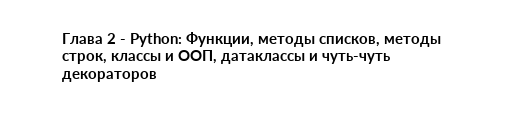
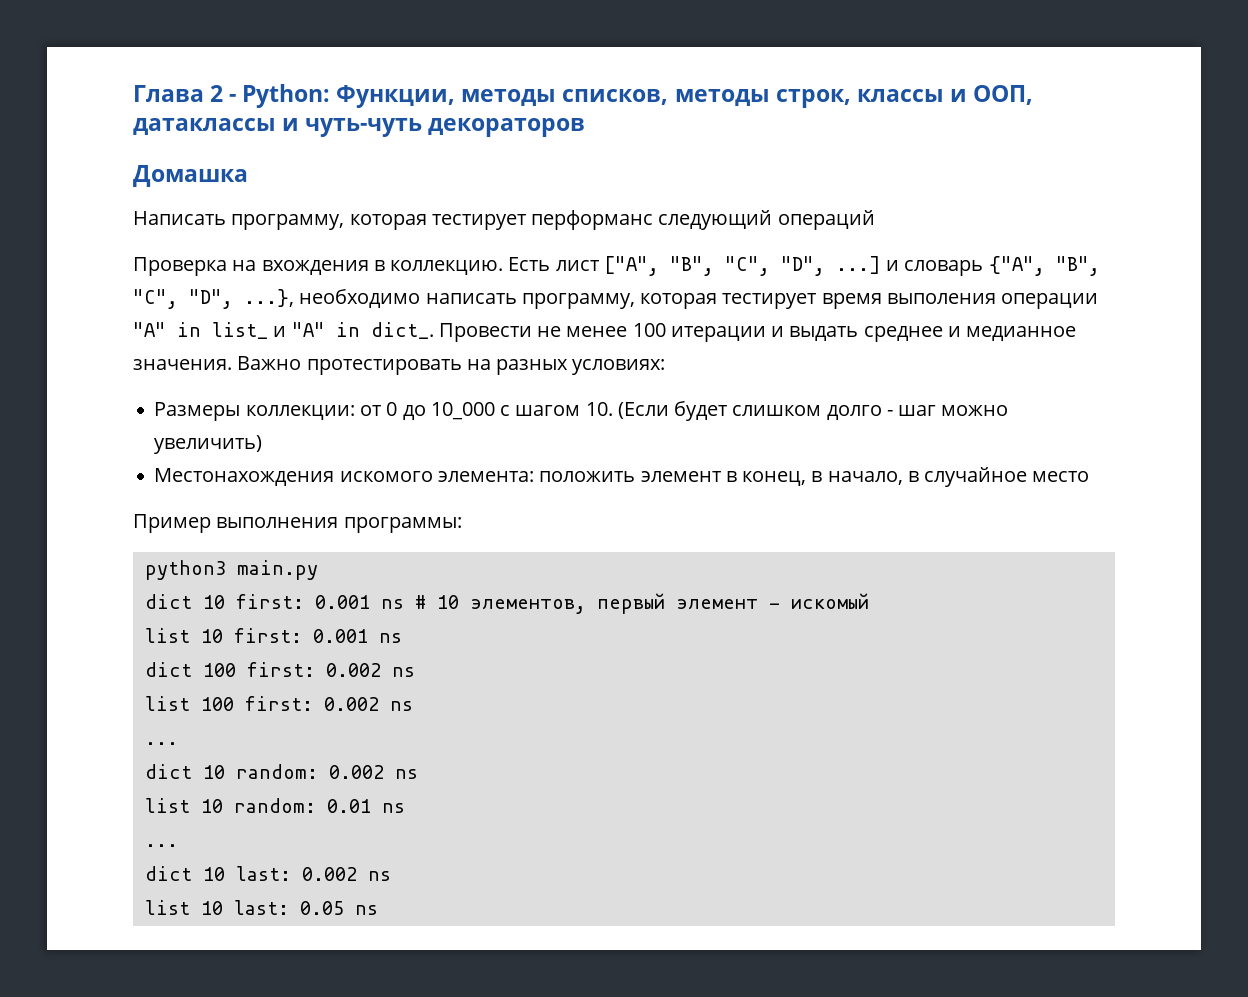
+ Домашка
+ Написать программу, которая тестирует перформанс следующий операций
+ Проверка на вхождения в коллекцию. Есть лист ["A", "B", "C", "D", ...] и словарь {"A", "B", "C", "D", ...}, необходимо написать программу, которая тестирует время выполения операции "A" in list_ и "A" in dict_. Провести не менее 100 итерации и выдать среднее и медианное значения. Важно протестировать на разных условиях:
+ Размеры коллекции: от 0 до 10_000 с шагом 10. (Если будет слишком долго - шаг можно увеличить)
+ Местонахождения искомого элемента: положить элемент в конец, в начало, в случайное место
+ Пример выполнения программы:
+ python3 main.py
+ dict 10 first: 0.001 ns # 10 элементов, первый элемент - искомый
+ list 10 first: 0.001 ns
+ dict 100 first: 0.002 ns
+ list 100 first: 0.002 ns
+ ...
+ dict 10 random: 0.002 ns
+ list 10 random: 0.01 ns
+ ...
+ dict 10 last: 0.002 ns
+ list 10 last: 0.05 ns

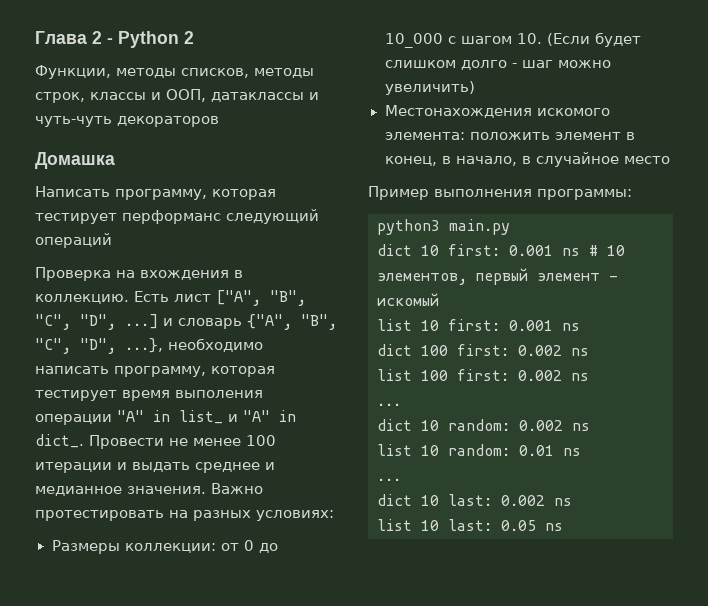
- Глава 2 - Python: Функции, методы списков, методы строк, классы и ООП, датаклассы и чуть-чуть декораторов
+ Глава 2 - Python 2
+ Функции, методы списков, методы строк, классы и ООП, датаклассы и чуть-чуть декораторов

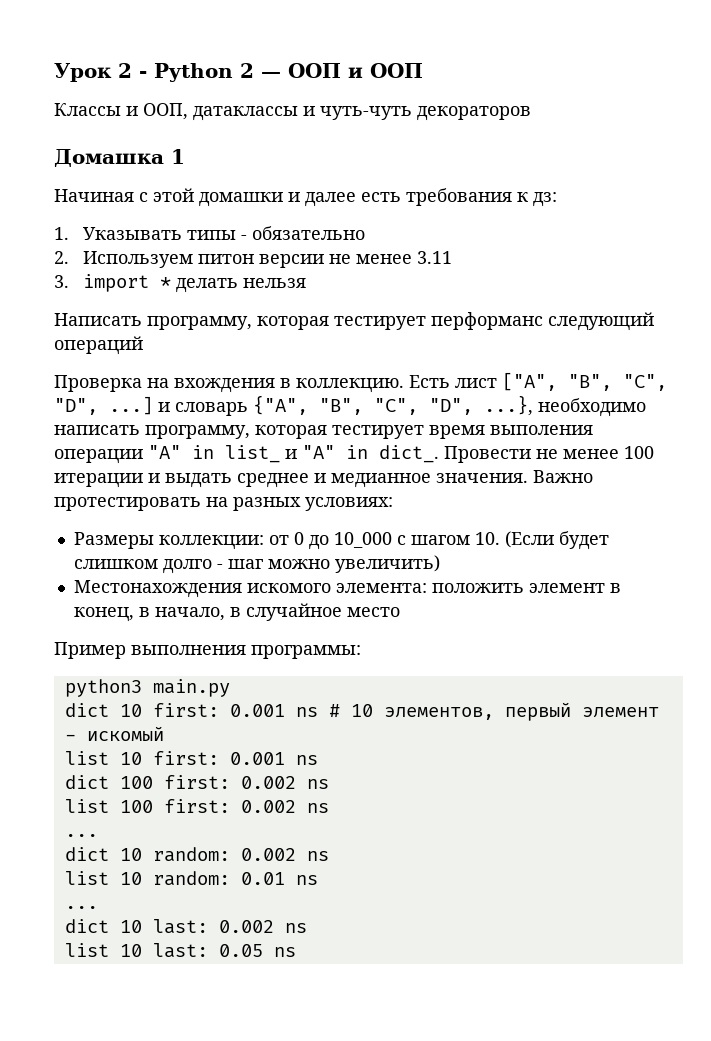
- Глава 2 - Python 2
- Функции, методы списков, методы строк, классы и ООП, датаклассы и чуть-чуть декораторов
+ Урок 2 - Python 2 — ООП и ООП
+ Классы и ООП, датаклассы и чуть-чуть декораторов
- Домашка
+ Домашка 1
+ Начиная с этой домашки и далее есть требования к дз:
+ 1. Указывать типы - обязательно
+ 2. Используем питон версии не менее 3.11
+ 3. import * делать нельзя

